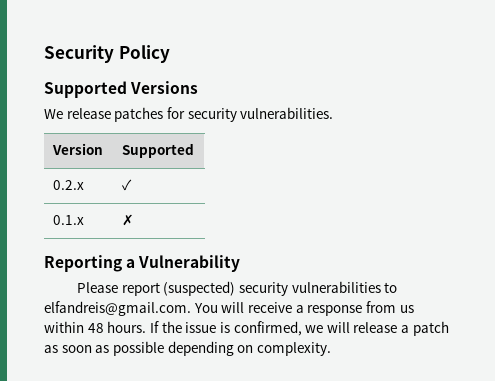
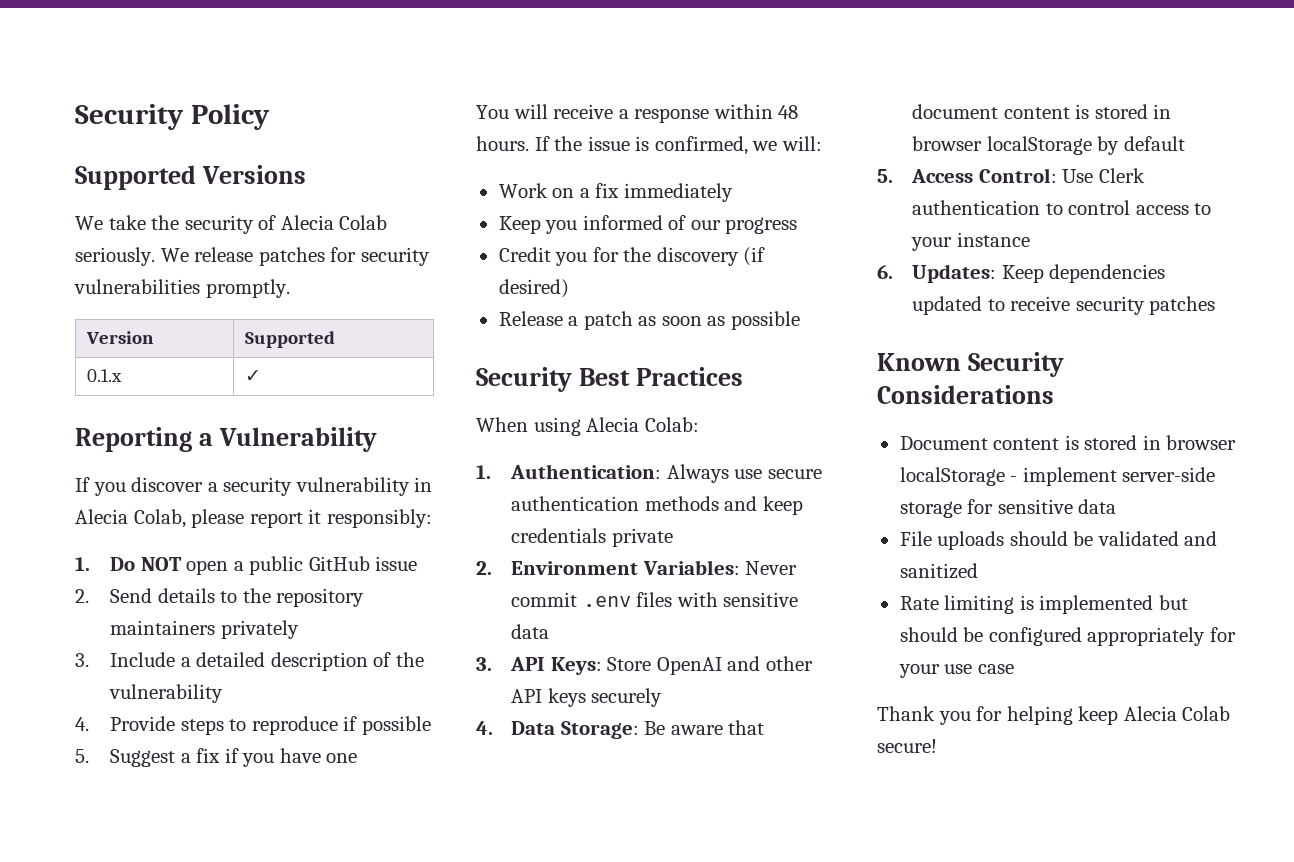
- We release patches for security vulnerabilities.
+ We take the security of Alecia Colab seriously. We release patches for security vulnerabilities promptly.
- 0.2.x | ✓
+ 0.1.x | ✓
- 0.1.x | ✗
- Please report (suspected) security vulnerabilities to elfandreis@gmail.com. You will receive a response from us within 48 hours.
+ If you discover a security vulnerability in Alecia Colab, please report it responsibly:
+ 1. Do NOT open a public GitHub issue
+ 2. Send details to the repository maintainers privately
+ 3. Include a detailed description of the vulnerability
+ 4. Provide steps to reproduce if possible
+ 5. Suggest a fix if you have one
+ You will receive a response within 48 hours.
- If the issue is confirmed, we will release a patch as soon as possible depending on complexity.
+ If the issue is confirmed, we will:
+ Work on a fix immediately
+ Keep you informed of our progress
+ Credit you for the discovery (if desired)
+ Release a patch as soon as possible
+ Security Best Practices
+ When using Alecia Colab:
+ 1. Authentication: Always use secure authentication methods and keep credentials private
+ 2. Environment Variables: Never commit .env files with sensitive data
+ 3. API Keys: Store OpenAI and other API keys securely
+ 4. Data Storage: Be aware that document content is stored in browser localStorage by default
+ 5. Access Control: Use Clerk authentication to control access to your instance
+ 6. Updates: Keep dependencies updated to receive security patches
+ Known Security Considerations
+ Document content is stored in browser localStorage - implement server-side storage for sensitive data
+ File uploads should be validated and sanitized
+ Rate limiting is implemented but should be configured appropriately for your use case
+ Thank you for helping keep Alecia Colab secure!

